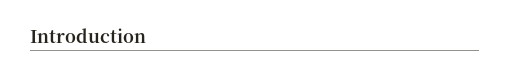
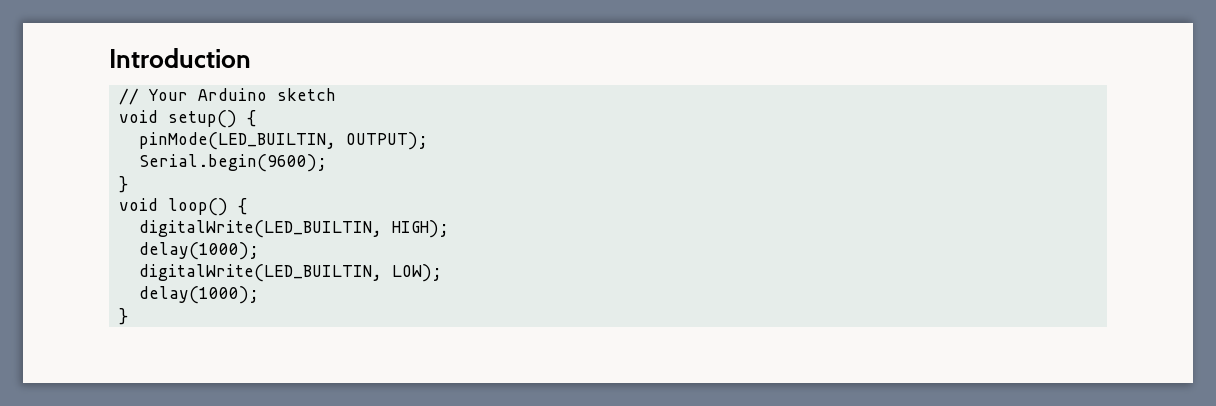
+ // Your Arduino sketch
+ void setup() {
+ pinMode(LED_BUILTIN, OUTPUT);
+ Serial.begin(9600);
+ }
+ void loop() {
+ digitalWrite(LED_BUILTIN, HIGH);
+ delay(1000);
+ digitalWrite(LED_BUILTIN, LOW);
+ delay(1000);
+ }

